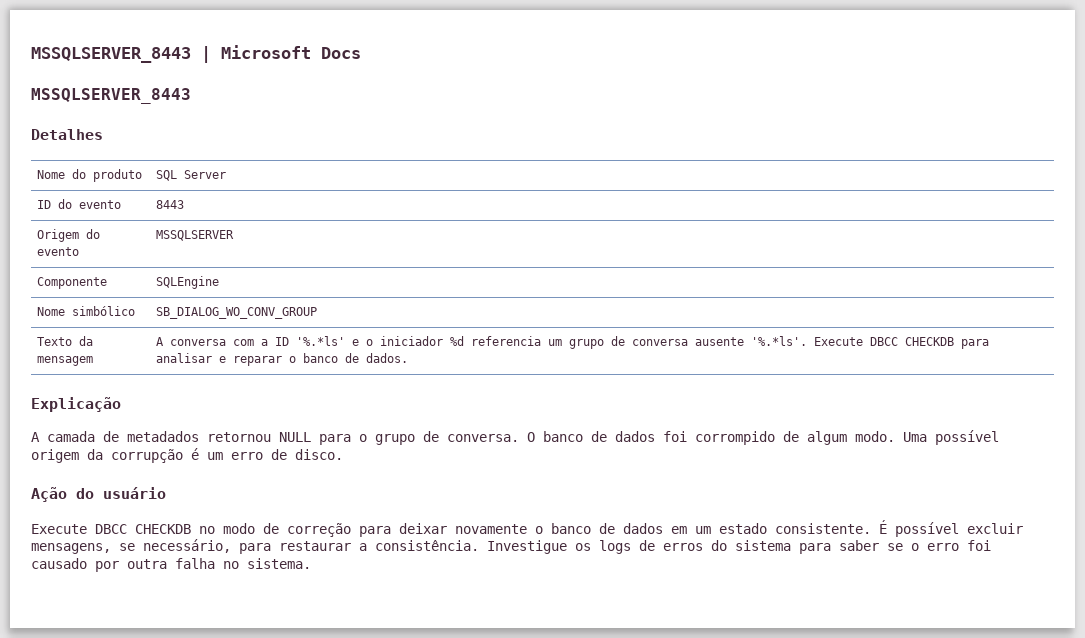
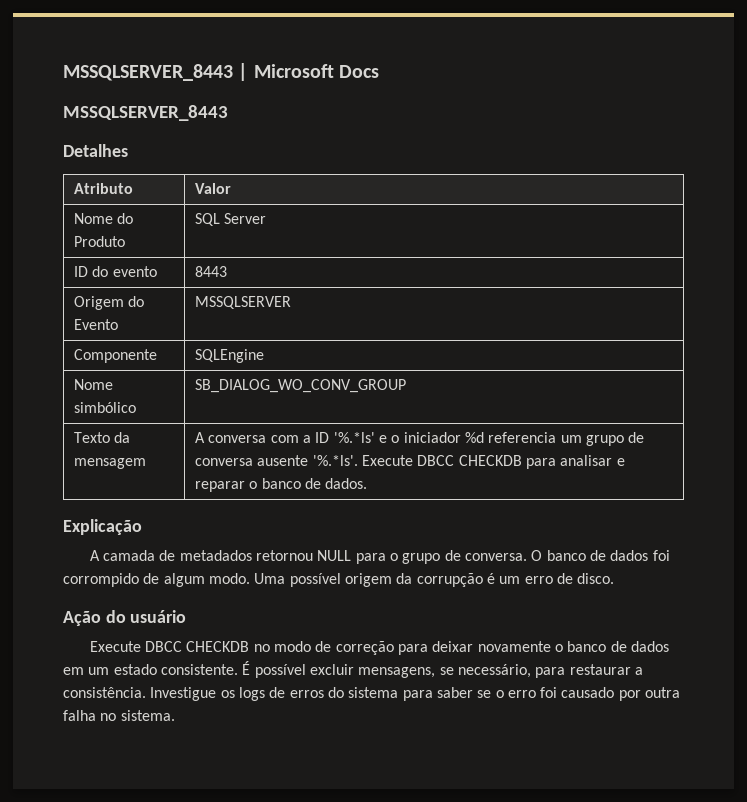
+ Atributo | Valor
- Nome do produto | SQL Server
+ Nome do Produto | SQL Server
- Origem do evento | MSSQLSERVER
+ Origem do Evento | MSSQLSERVER

